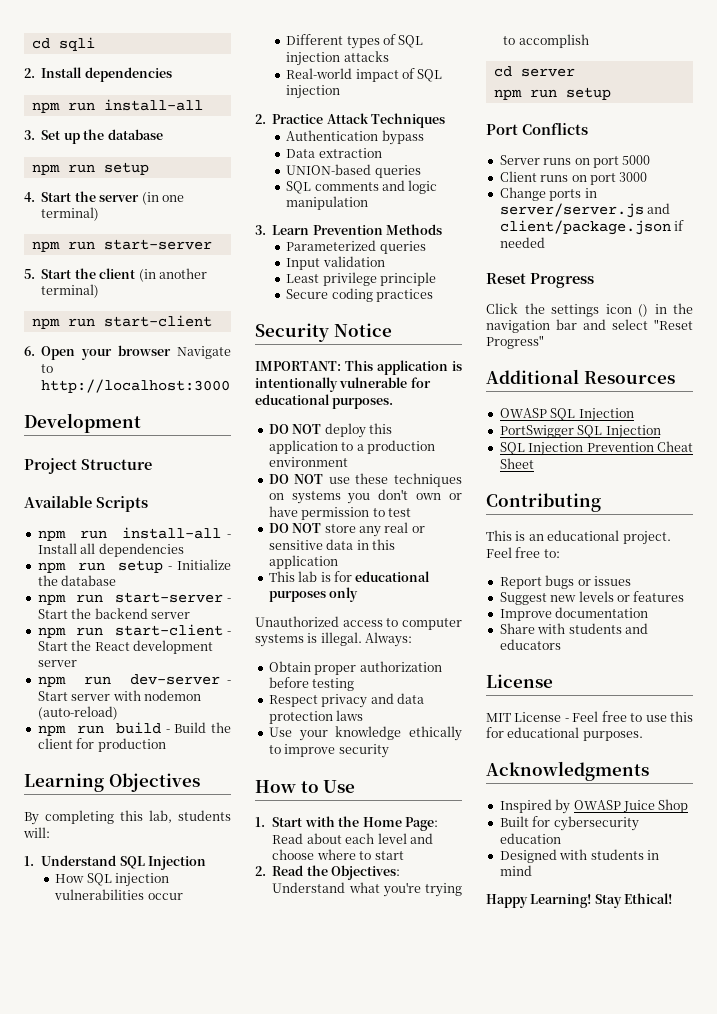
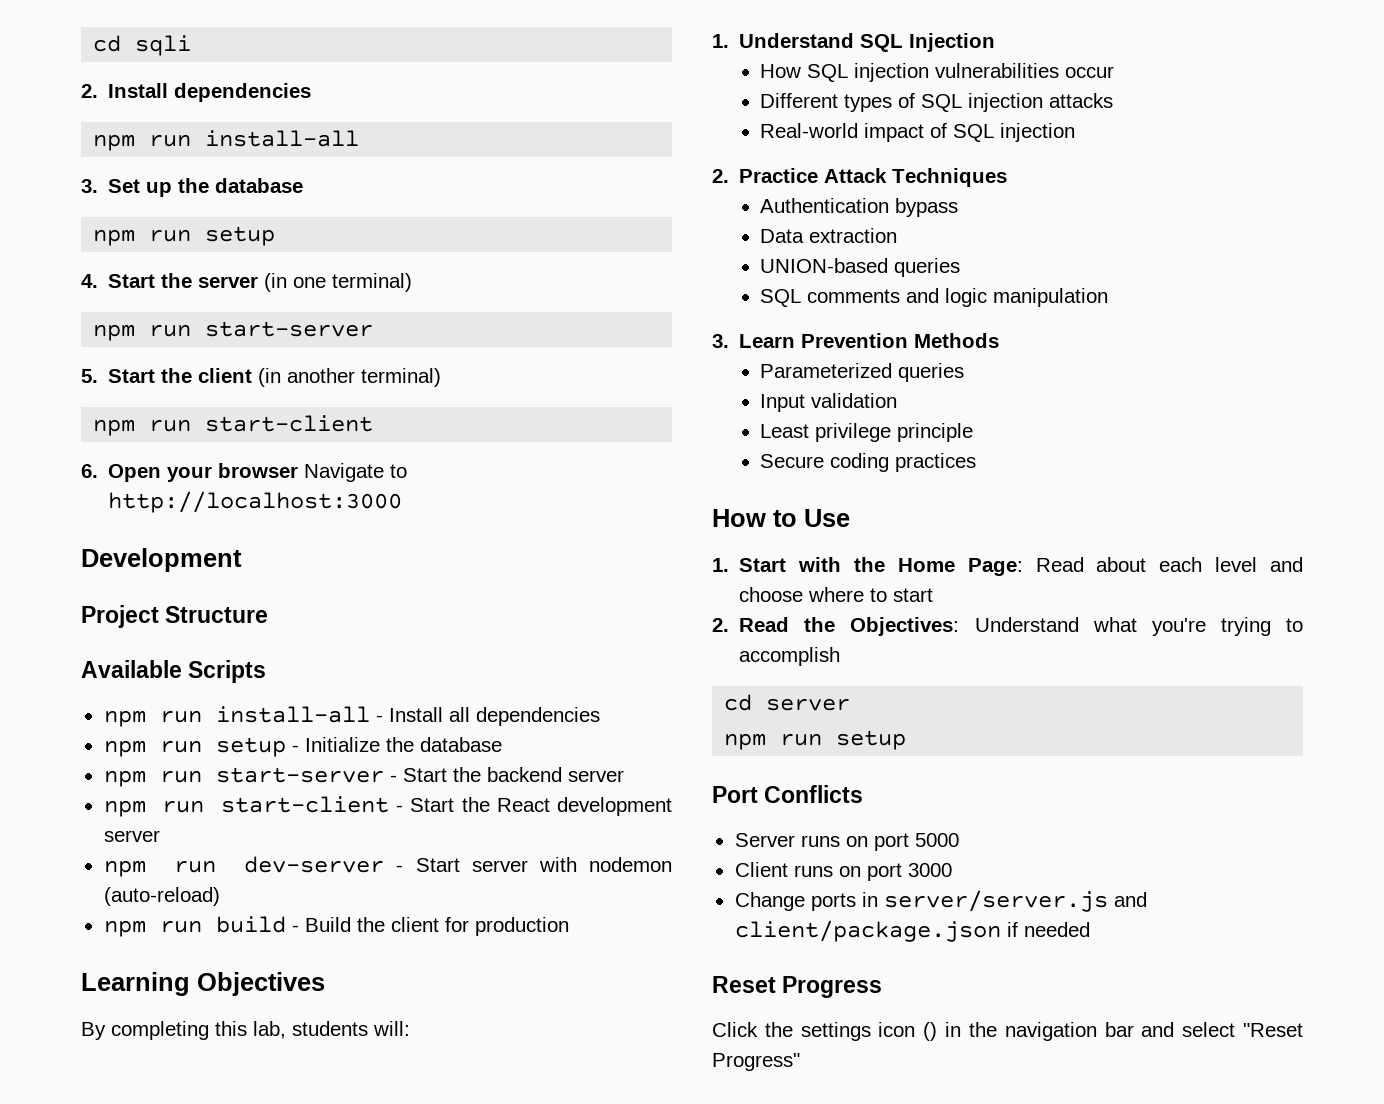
- Security Notice
- IMPORTANT: This application is intentionally vulnerable for educational purposes.
- DO NOT deploy this application to a production environment
- DO NOT use these techniques on systems you don't own or have permission to test
- DO NOT store any real or sensitive data in this application
- This lab is for educational purposes only
- Unauthorized access to computer systems is illegal. Always:
- Obtain proper authorization before testing
- Respect privacy and data protection laws
- Use your knowledge ethically to improve security
- Additional Resources
- OWASP SQL Injection
- PortSwigger SQL Injection
- SQL Injection Prevention Cheat Sheet
- Contributing
- This is an educational project. Feel free to:
- Report bugs or issues
- Suggest new levels or features
- Improve documentation
- Share with students and educators
- License
- MIT License - Feel free to use this for educational purposes.
- Acknowledgments
- Inspired by OWASP Juice Shop
- Built for cybersecurity education
- Designed with students in mind
- Happy Learning! Stay Ethical!

